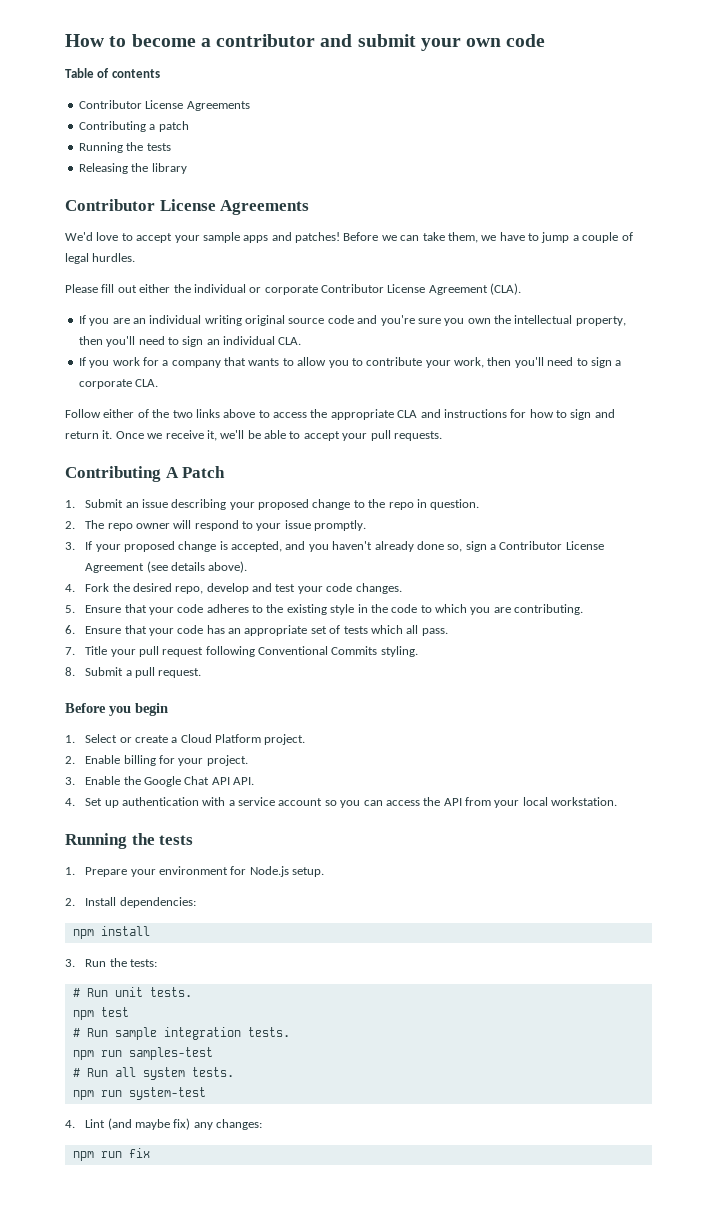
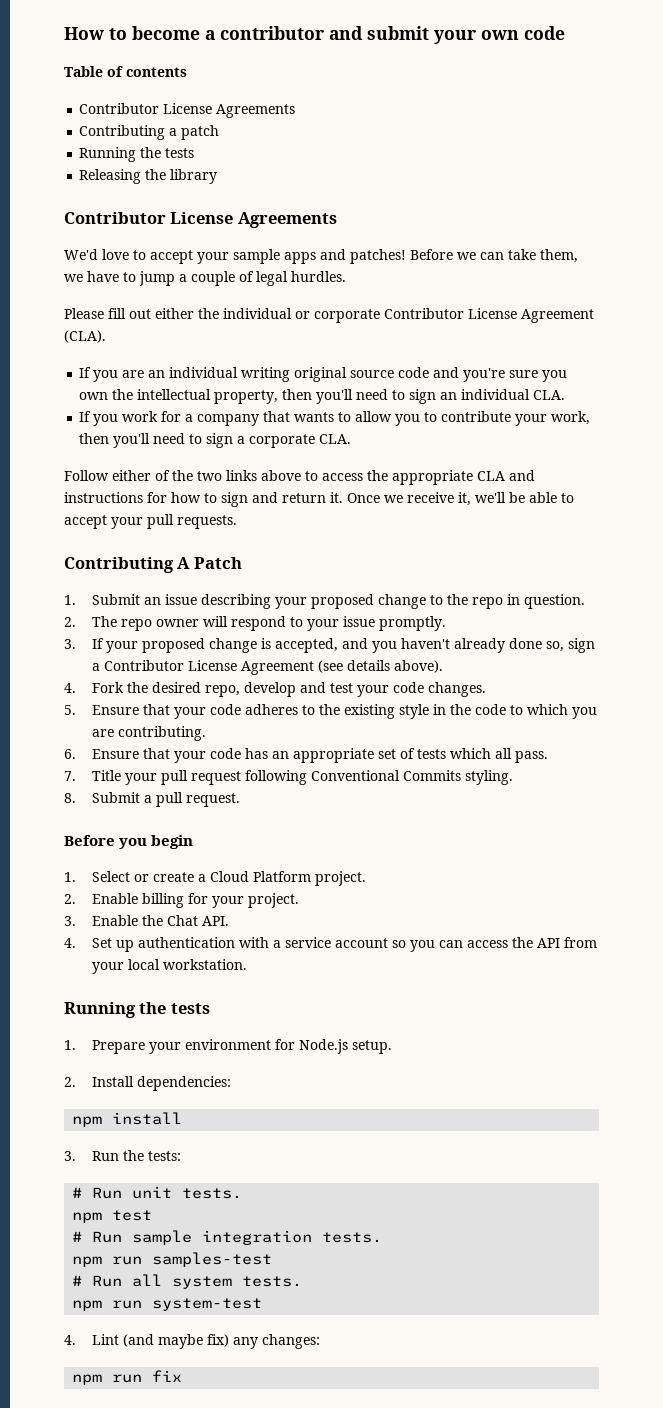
- 3. Enable the Google Chat API API.
+ 3. Enable the Chat API.

